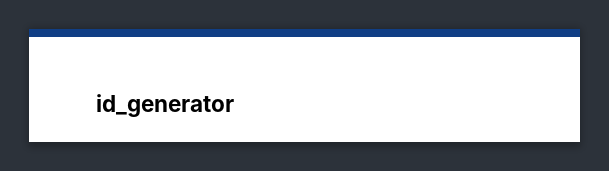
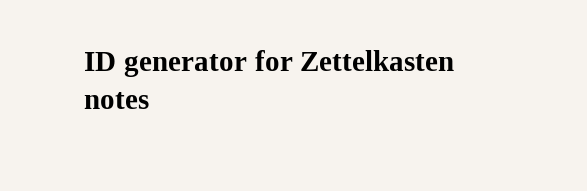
- id_generator
+ ID generator for Zettelkasten notes

